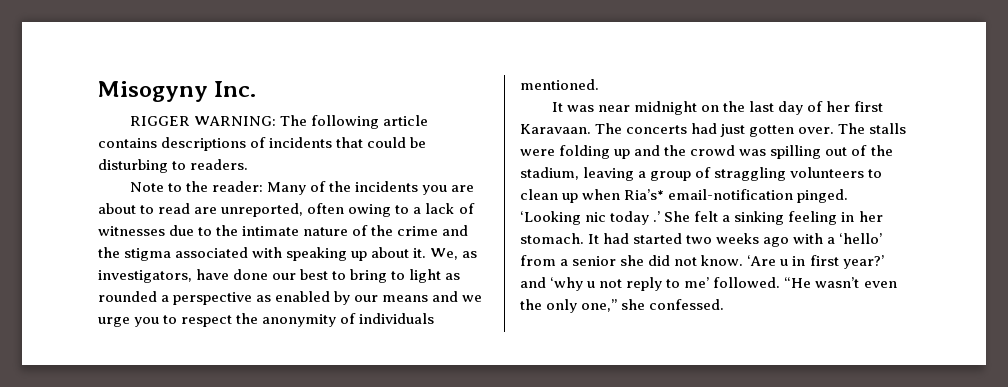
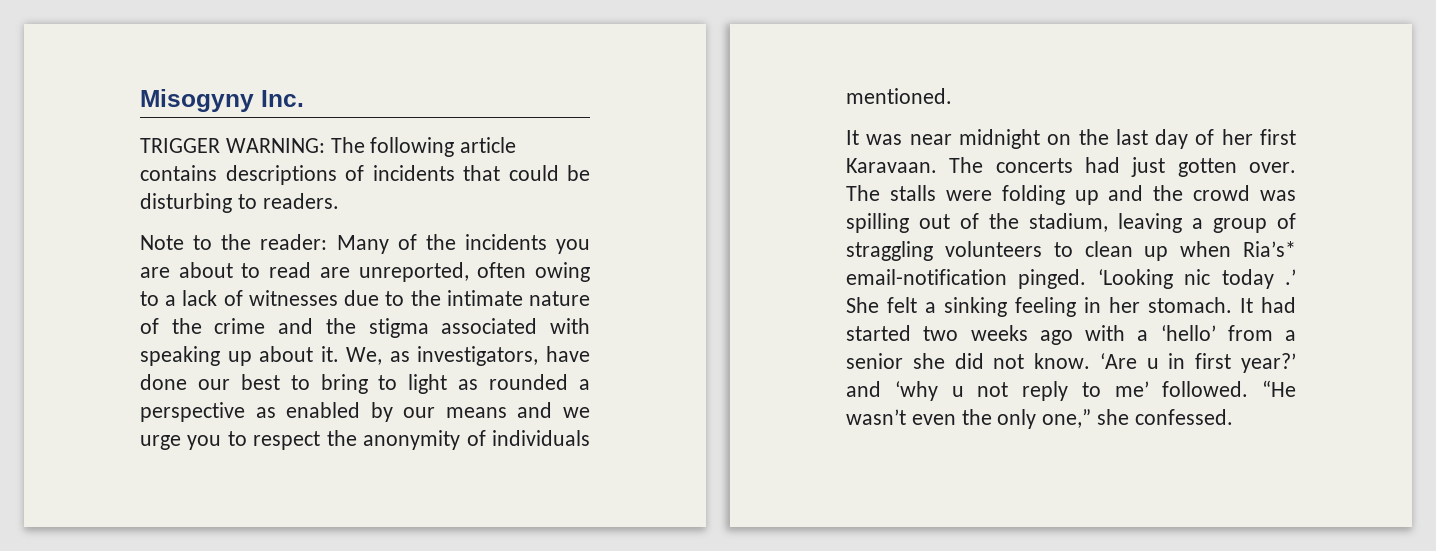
- RIGGER WARNING: The following article contains descriptions of incidents that could be disturbing to readers.
+ TRIGGER WARNING: The following article contains descriptions of incidents that could be disturbing to readers.

